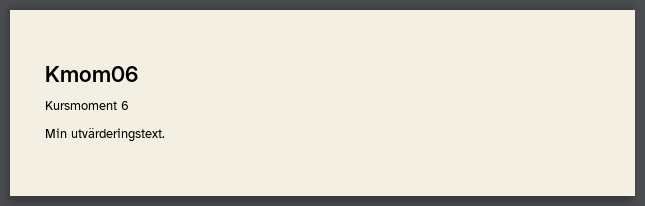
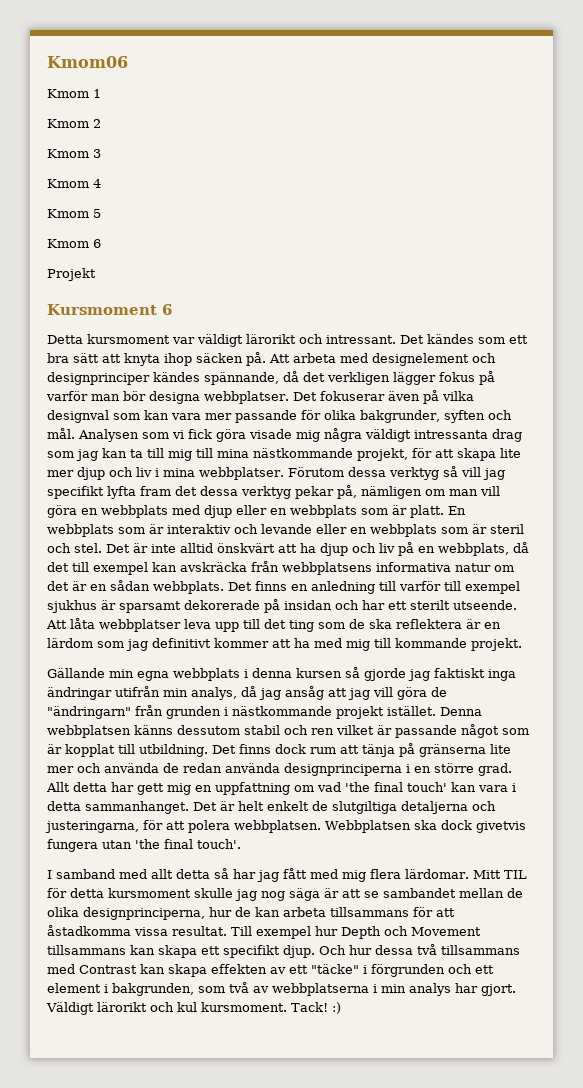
+ Kmom 1
+ Kmom 2
+ Kmom 3
+ Kmom 4
+ Kmom 5
+ Kmom 6
+ Projekt
  Kursmoment 6
- Min utvärderingstext.
+ Detta kursmoment var väldigt lärorikt och intressant. Det kändes som ett bra sätt att knyta ihop säcken på. Att arbeta med designelement och designprinciper kändes spännande, då det verkligen lägger fokus på varför man bör designa webbplatser. Det fokuserar även på vilka designval som kan vara mer passande för olika bakgrunder, syften och mål. Analysen som vi fick göra visade mig några väldigt intressanta drag som jag kan ta till mig till mina nästkommande projekt, för att skapa lite mer djup och liv i mina webbplatser. Förutom dessa verktyg så vill jag specifikt lyfta fram det dessa verktyg pekar på, nämligen om man vill göra en webbplats med djup eller en webbplats som är platt. En webbplats som är interaktiv och levande eller en webbplats som är steril och stel. Det är inte alltid önskvärt att ha djup och liv på en webbplats, då det till exempel kan avskräcka från webbplatsens informativa natur om det är en sådan webbplats. Det finns en anledning till varför till exempel sjukhus är sparsamt dekorerade på insidan och har ett sterilt utseende. Att låta webbplatser leva upp till det ting som de ska reflektera är en lärdom som jag definitivt kommer att ha med mig till kommande projekt.
+ Gällande min egna webbplats i denna kursen så gjorde jag faktiskt inga ändringar utifrån min analys, då jag ansåg att jag vill göra de "ändringarn" från grunden i nästkommande projekt istället. Denna webbplatsen känns dessutom stabil och ren vilket är passande något som är kopplat till utbildning. Det finns dock rum att tänja på gränserna lite mer och använda de redan använda designprinciperna i en större grad. Allt detta har gett mig en uppfattning om vad 'the final touch' kan vara i detta sammanhanget. Det är helt enkelt de slutgiltiga detaljerna och justeringarna, för att polera webbplatsen. Webbplatsen ska dock givetvis fungera utan 'the final touch'.
+ I samband med allt detta så har jag fått med mig flera lärdomar. Mitt TIL för detta kursmoment skulle jag nog säga är att se sambandet mellan de olika designprinciperna, hur de kan arbeta tillsammans för att åstadkomma vissa resultat. Till exempel hur Depth och Movement tillsammans kan skapa ett specifikt djup. Och hur dessa två tillsammans med Contrast kan skapa effekten av ett "täcke" i förgrunden och ett element i bakgrunden, som två av webbplatserna i min analys har gjort. Väldigt lärorikt och kul kursmoment. Tack! :)

